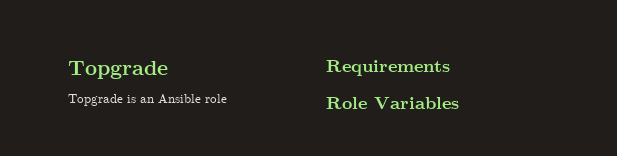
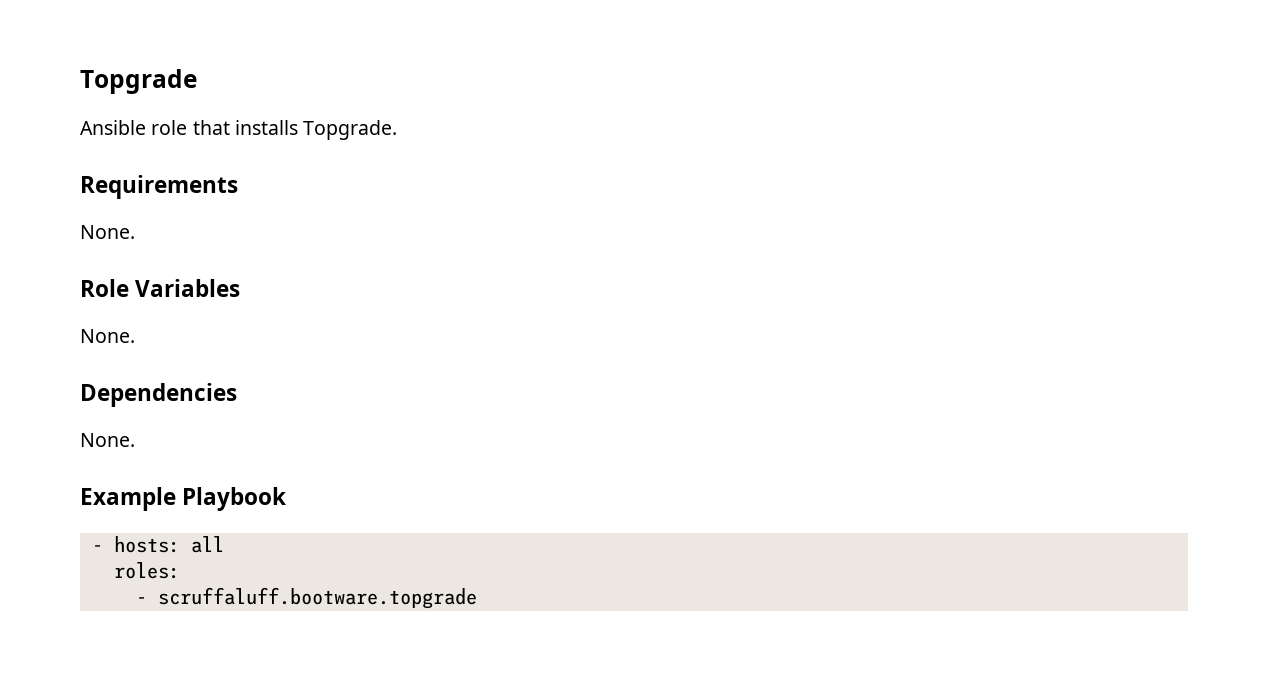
- Topgrade is an Ansible role
+ Ansible role that installs Topgrade.
  Requirements
+ None.
  Role Variables
+ None.
+ Dependencies
+ None.
+ Example Playbook
+ - hosts: all
+ roles:
+ - scruffaluff.bootware.topgrade

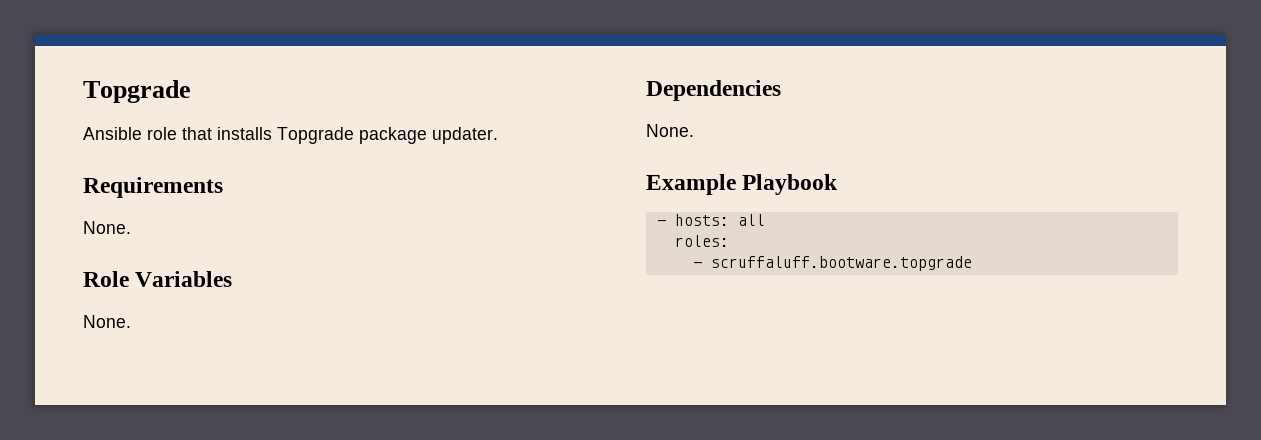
- Ansible role that installs Topgrade.
+ Ansible role that installs Topgrade package updater.

